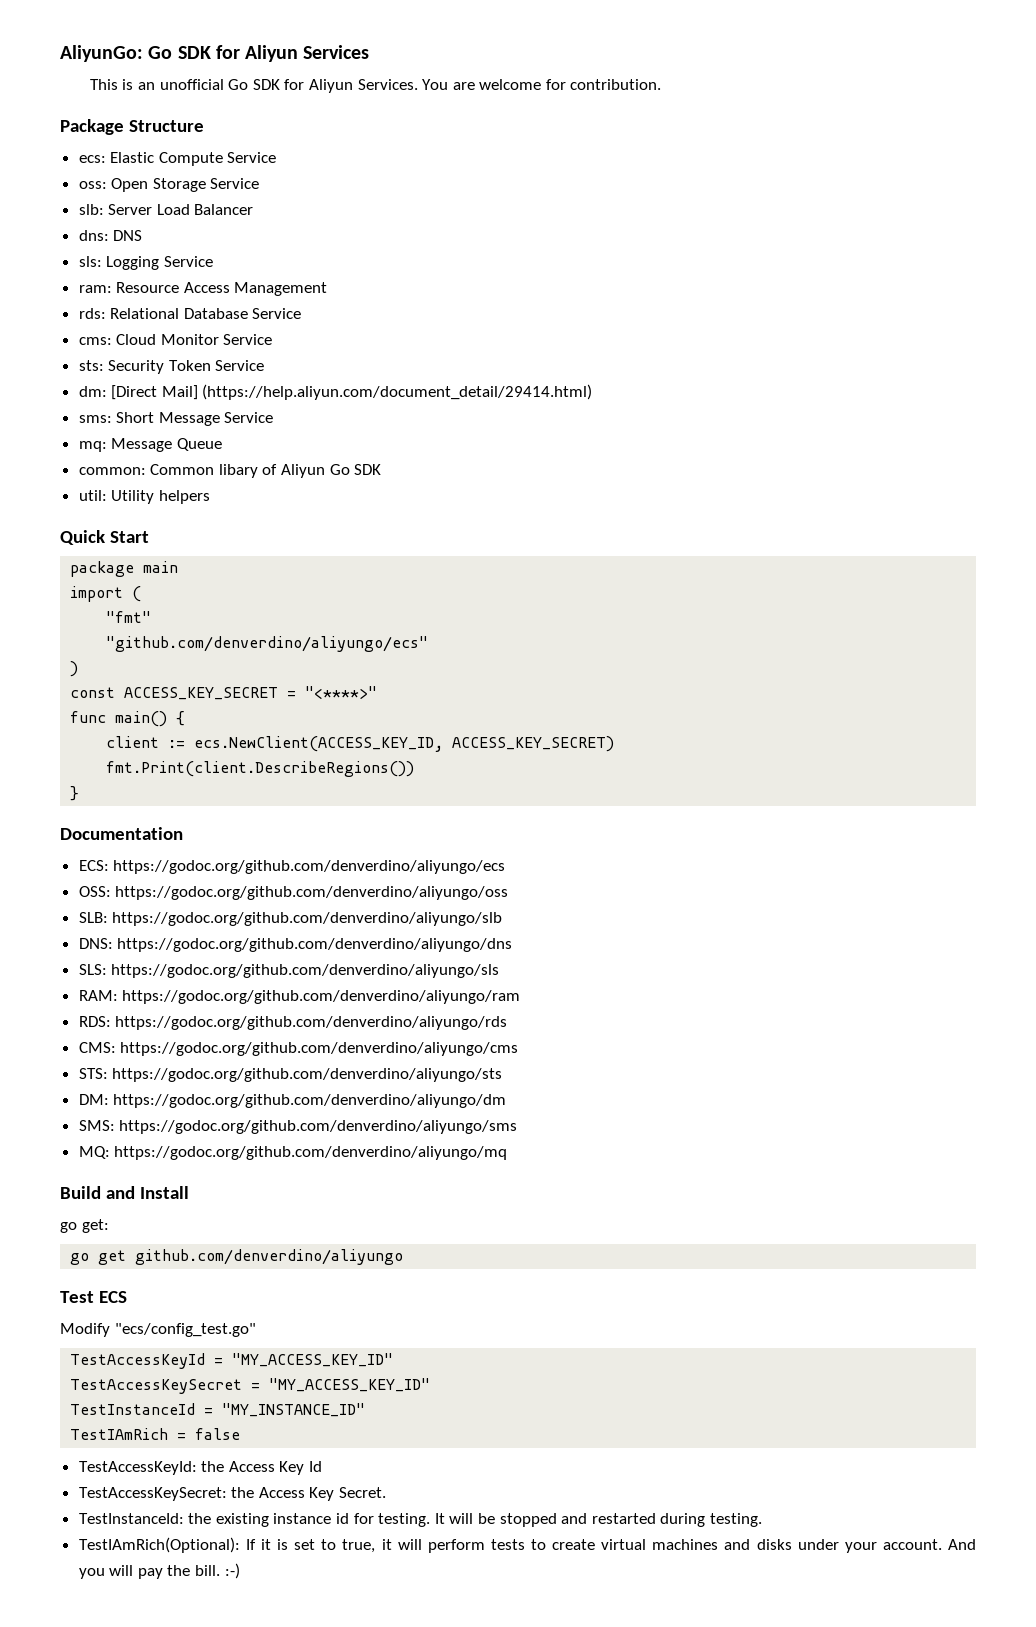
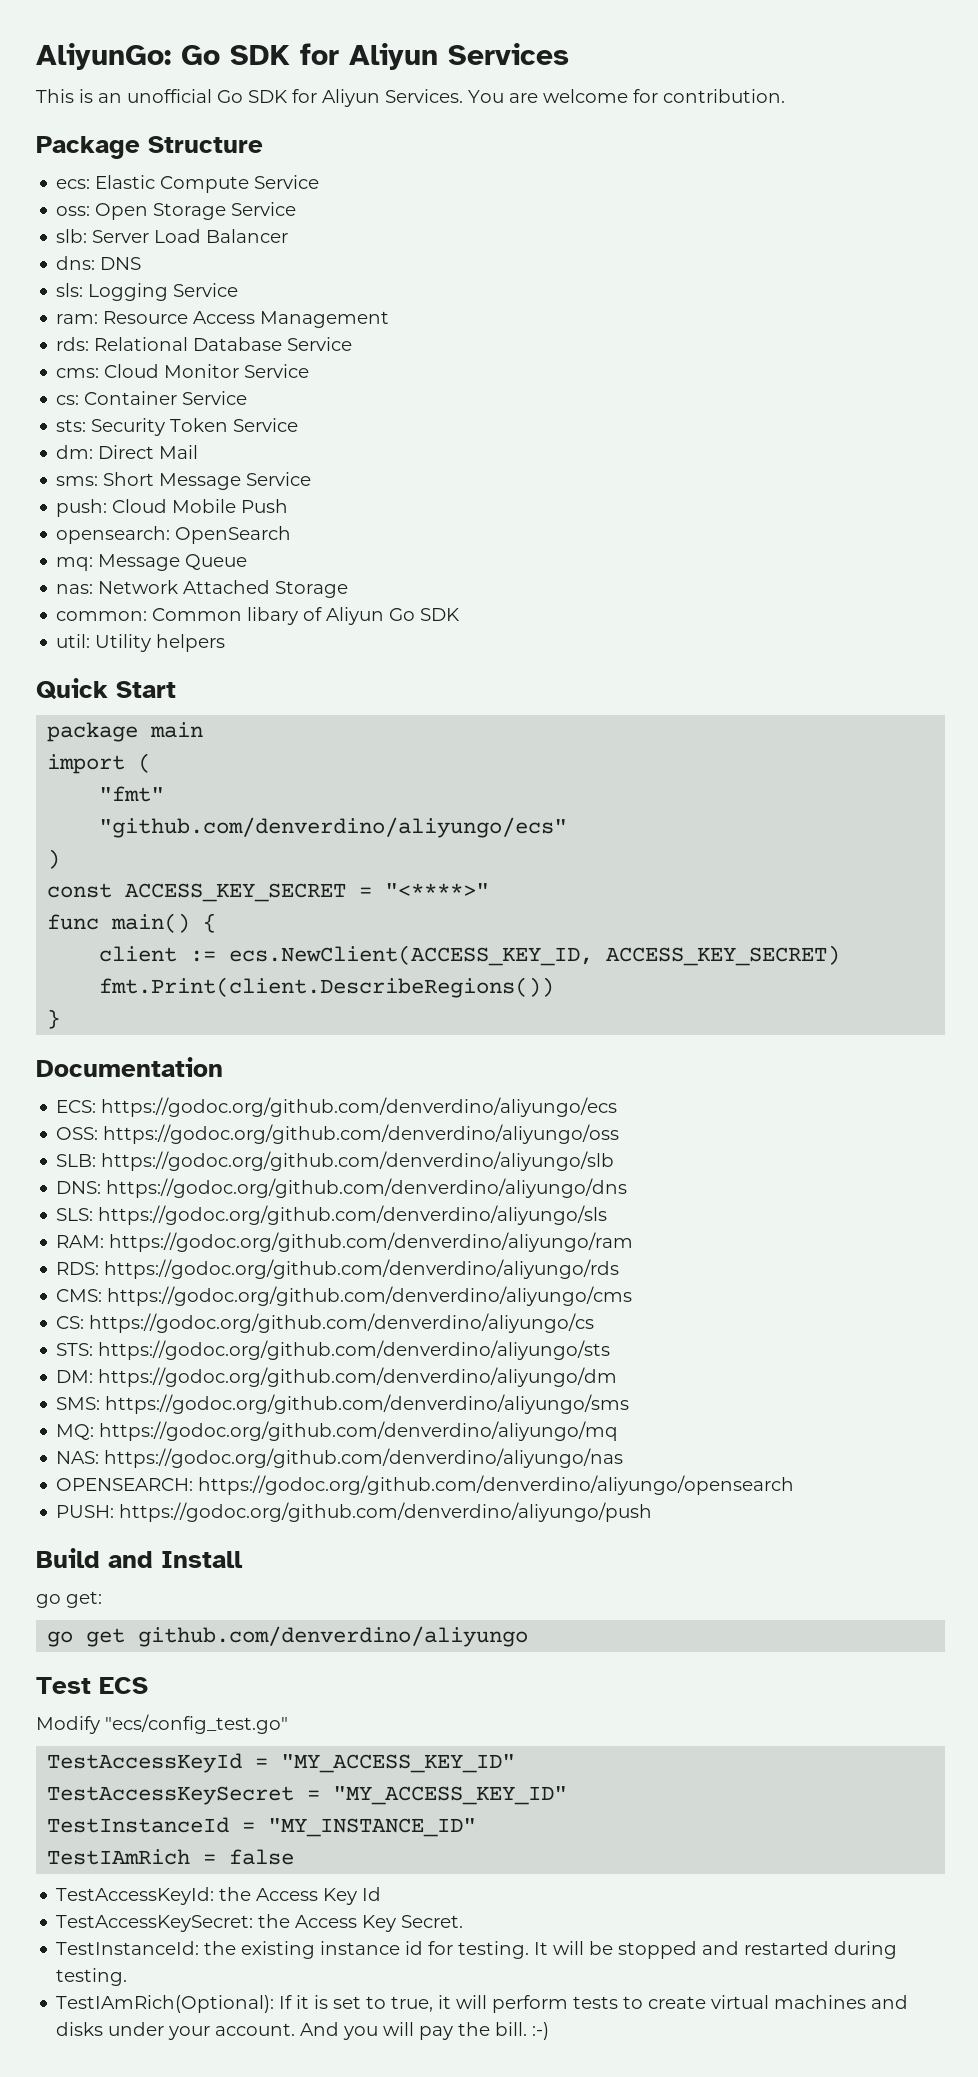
+ cs: Container Service
- dm: [Direct Mail] (https://help.aliyun.com/document_detail/29414.html)
+ dm: Direct Mail
+ push: Cloud Mobile Push
+ opensearch: OpenSearch
+ nas: Network Attached Storage
+ CS: https://godoc.org/github.com/denverdino/aliyungo/cs
+ NAS: https://godoc.org/github.com/denverdino/aliyungo/nas
+ OPENSEARCH: https://godoc.org/github.com/denverdino/aliyungo/opensearch
+ PUSH: https://godoc.org/github.com/denverdino/aliyungo/push

